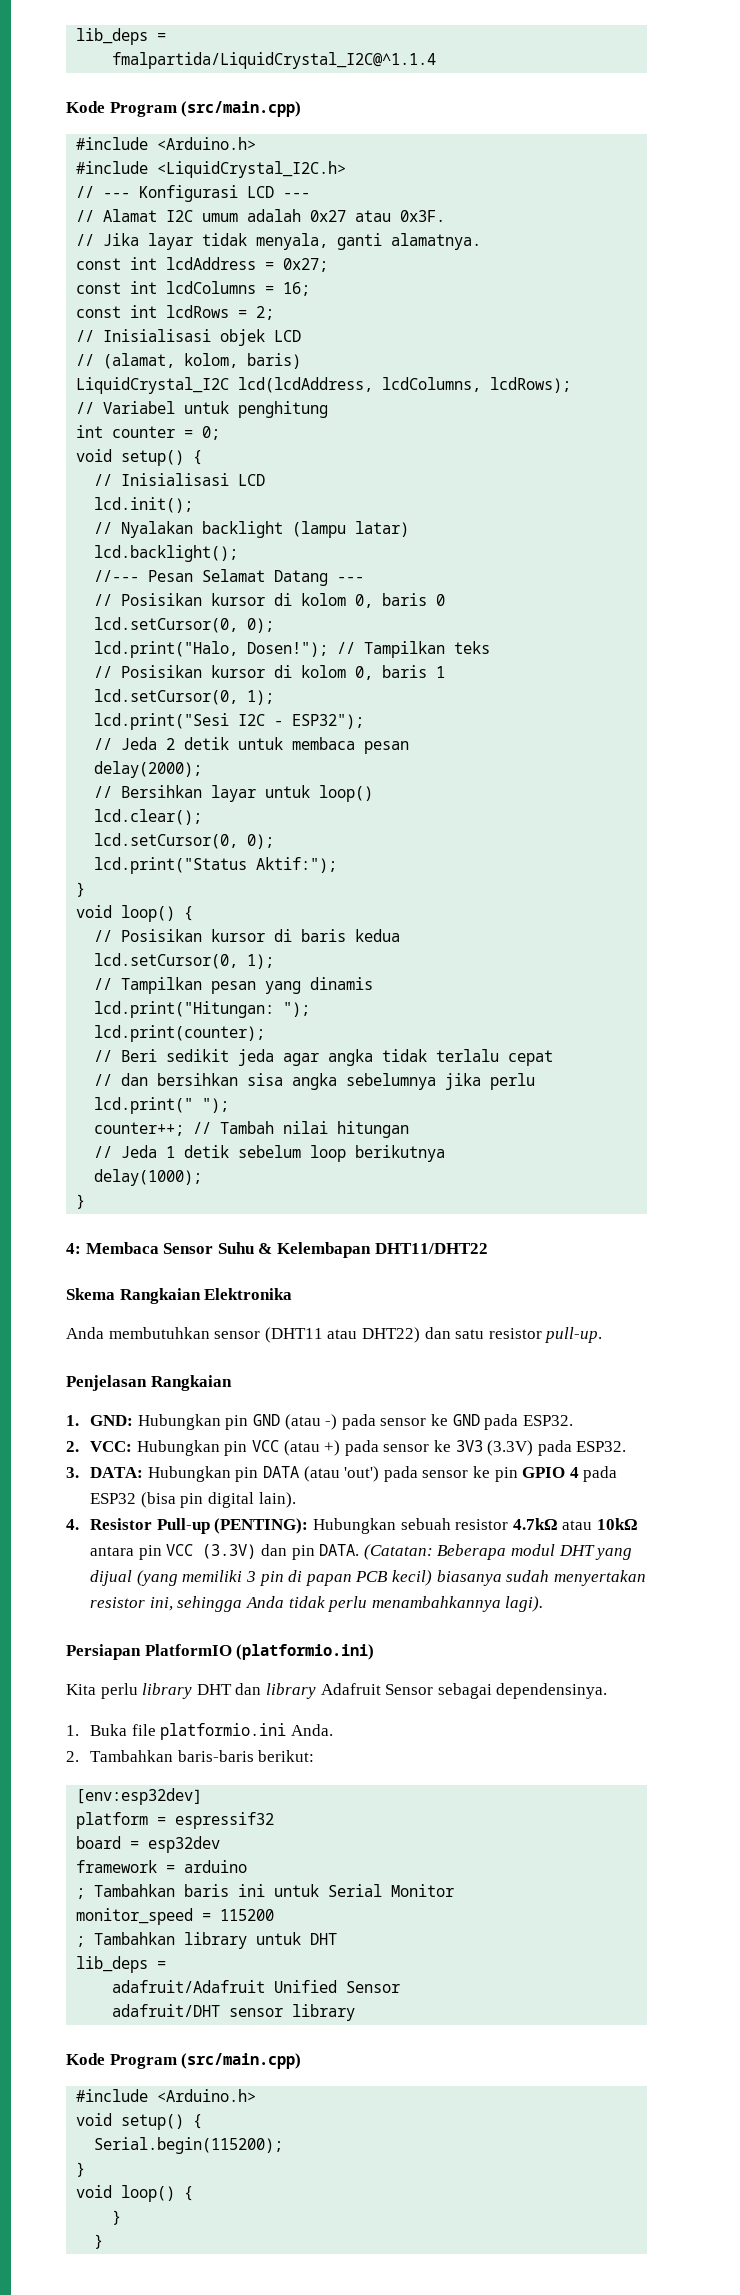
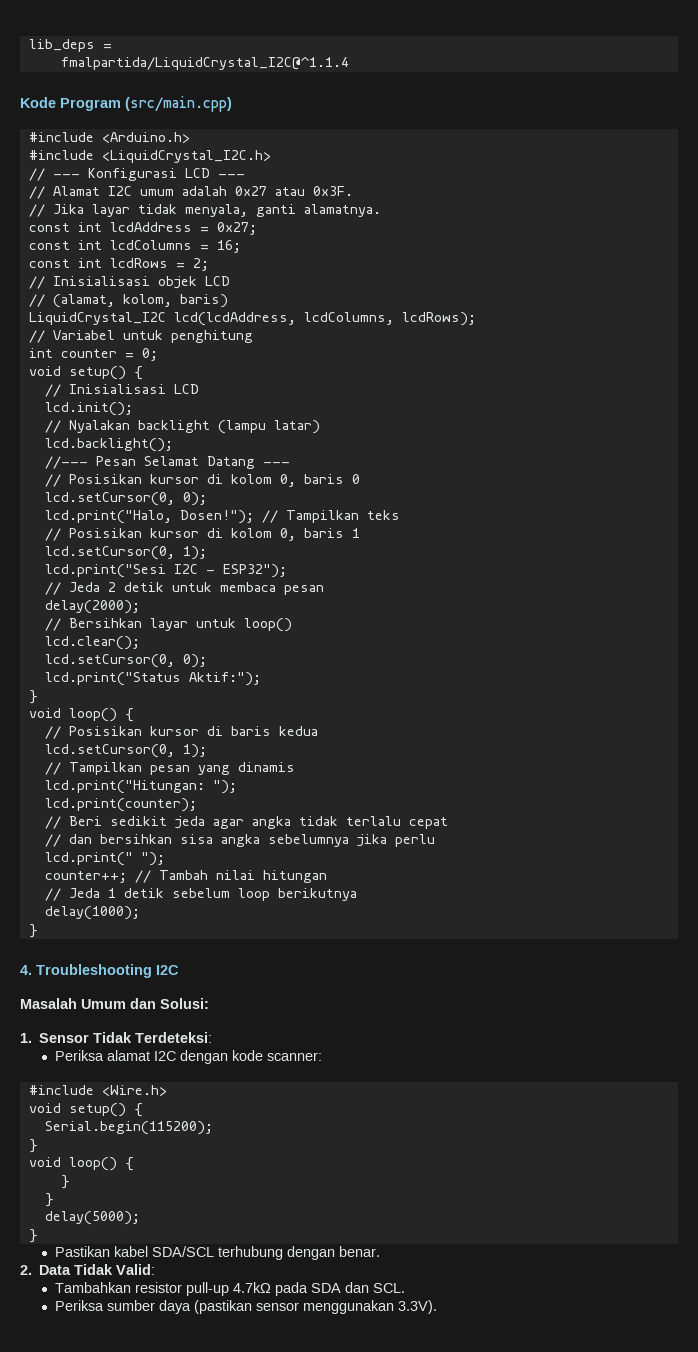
- 4: Membaca Sensor Suhu & Kelembapan DHT11/DHT22
- Skema Rangkaian Elektronika
- Anda membutuhkan sensor (DHT11 atau DHT22) dan satu resistor pull-up.
- Penjelasan Rangkaian
- 1. GND: Hubungkan pin GND (atau -) pada sensor ke GND pada ESP32.
- 2. VCC: Hubungkan pin VCC (atau +) pada sensor ke 3V3 (3.3V) pada ESP32.
- 3. DATA: Hubungkan pin DATA (atau 'out') pada sensor ke pin GPIO 4 pada ESP32 (bisa pin digital lain).
- 4. Resistor Pull-up (PENTING): Hubungkan sebuah resistor 4.7kΩ atau 10kΩ antara pin VCC (3.3V) dan pin DATA. (Catatan: Beberapa modul DHT yang dijual (yang memiliki 3 pin di papan PCB kecil) biasanya sudah menyertakan resistor ini, sehingga Anda tidak perlu menambahkannya lagi).
- Persiapan PlatformIO (platformio.ini)
- Kita perlu library DHT dan library Adafruit Sensor sebagai dependensinya.
- 1. Buka file platformio.ini Anda.
- 2. Tambahkan baris-baris berikut:
- [env:esp32dev]
- platform = espressif32
- board = esp32dev
- framework = arduino
- ; Tambahkan baris ini untuk Serial Monitor
- monitor_speed = 115200
- ; Tambahkan library untuk DHT
- lib_deps =
- adafruit/Adafruit Unified Sensor
- adafruit/DHT sensor library
- Kode Program (src/main.cpp)
- #include <Arduino.h>
+ 4. Troubleshooting I2C
+ Masalah Umum dan Solusi:
+ 1. Sensor Tidak Terdeteksi:
+ Periksa alamat I2C dengan kode scanner:
+ #include <Wire.h>
+ delay(5000);
+ }
+ Pastikan kabel SDA/SCL terhubung dengan benar.
+ 2. Data Tidak Valid:
+ Tambahkan resistor pull-up 4.7kΩ pada SDA dan SCL.
+ Periksa sumber daya (pastikan sensor menggunakan 3.3V).

